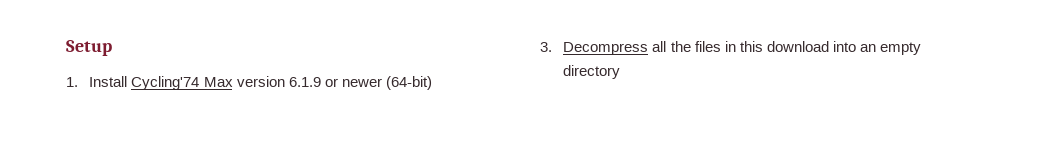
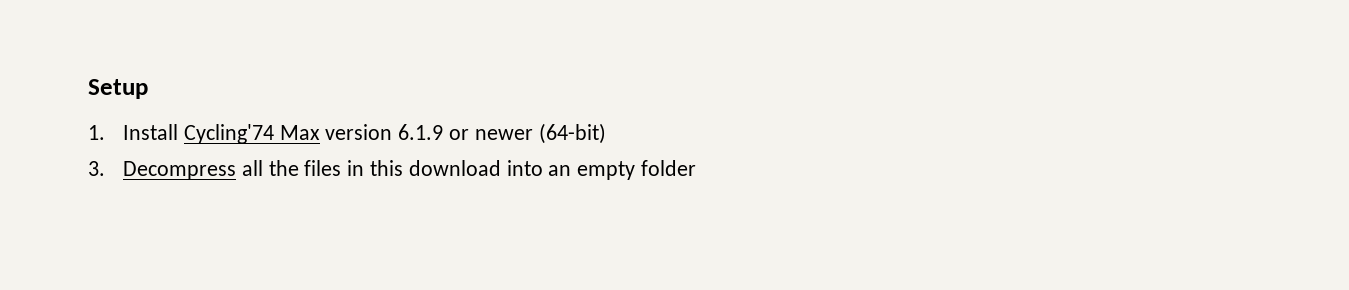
- 3. Decompress all the files in this download into an empty directory
+ 3. Decompress all the files in this download into an empty folder

